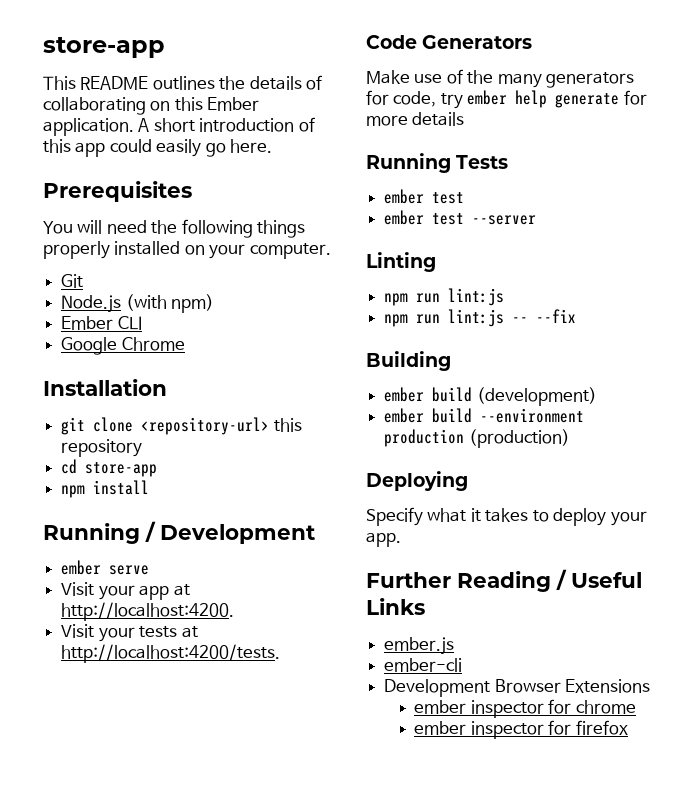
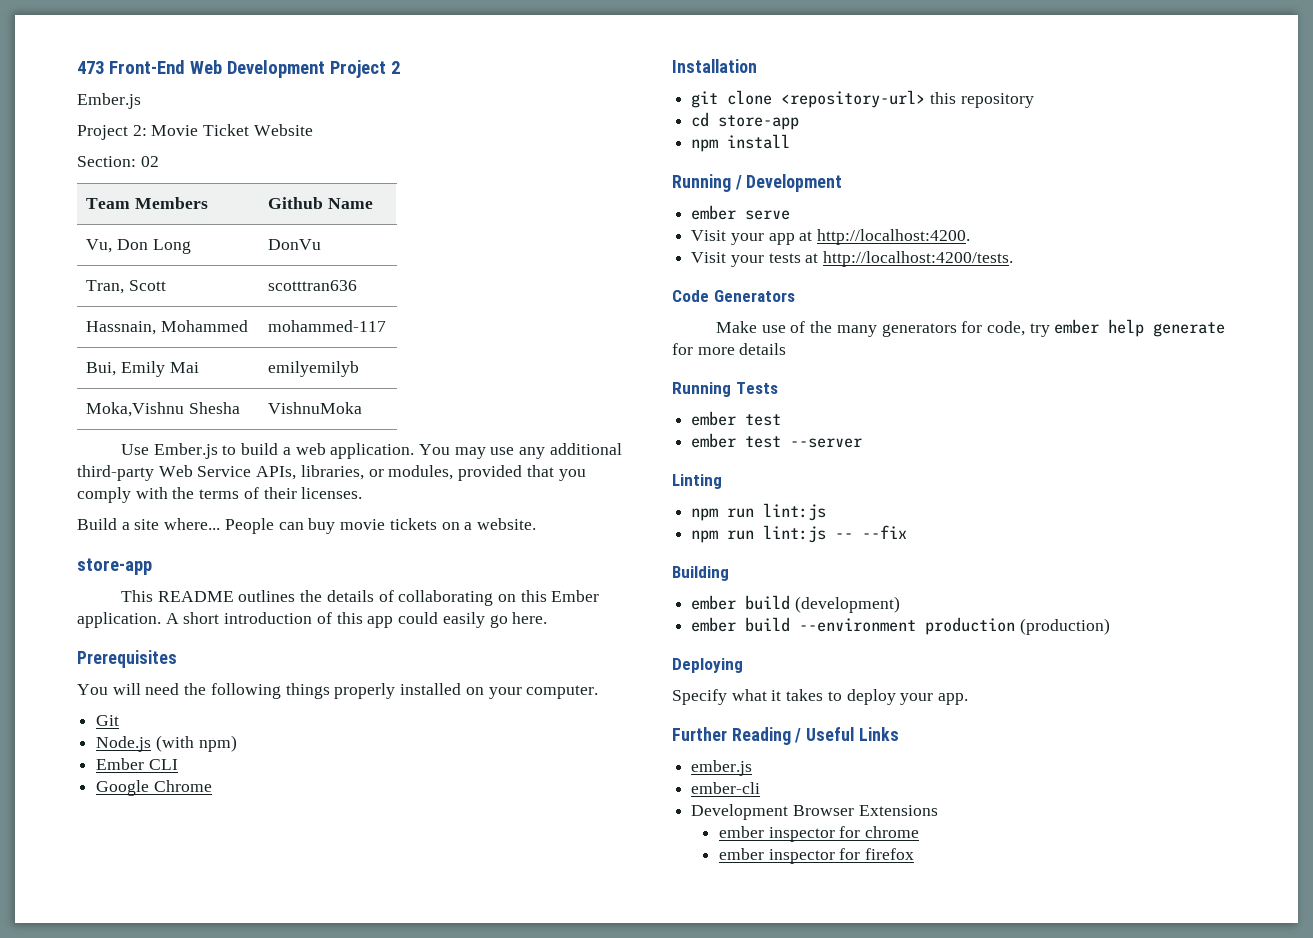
+ 473 Front-End Web Development Project 2
+ Ember.js
+ Project 2: Movie Ticket Website
+ Section: 02
+ Team Members | Github Name
+ Vu, Don Long | DonVu
+ Tran, Scott | scotttran636
+ Hassnain, Mohammed | mohammed-117
+ Bui, Emily Mai | emilyemilyb
+ Moka,Vishnu Shesha | VishnuMoka
+ Use Ember.js to build a web application. You may use any additional third-party Web Service APIs, libraries, or modules, provided that you comply with the terms of their licenses.
+ Build a site where... People can buy movie tickets on a website.

